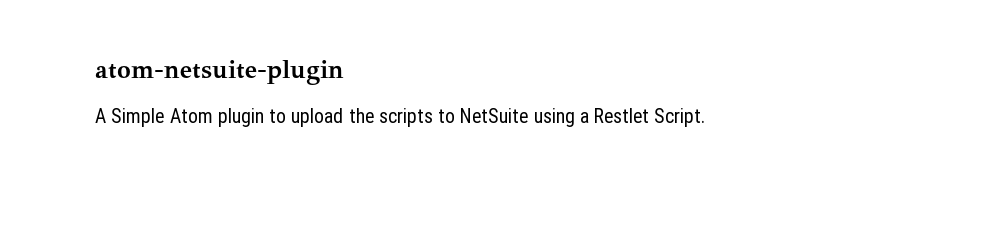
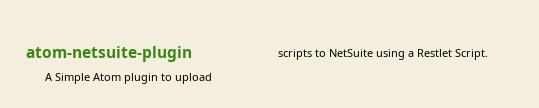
- A Simple Atom plugin to upload the scripts to NetSuite using a Restlet Script.
+ A Simple Atom plugin to upload scripts to NetSuite using a Restlet Script.

